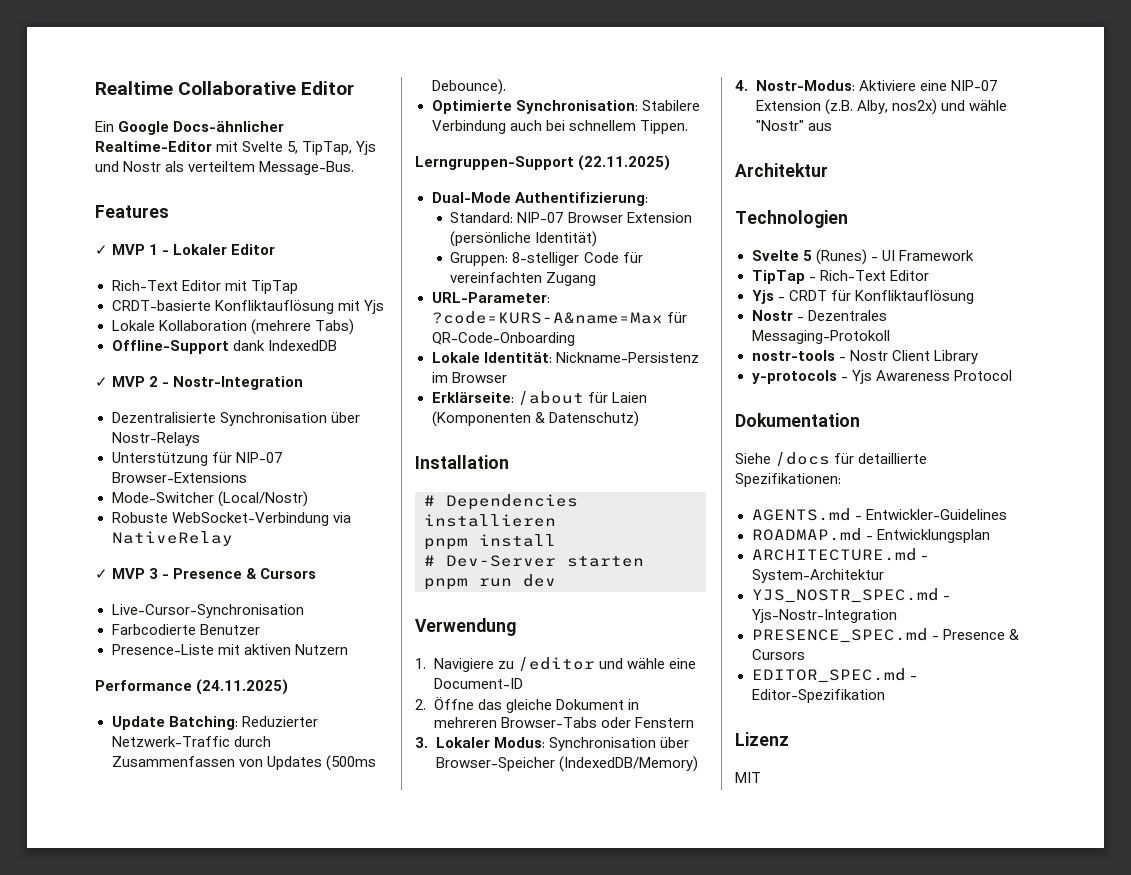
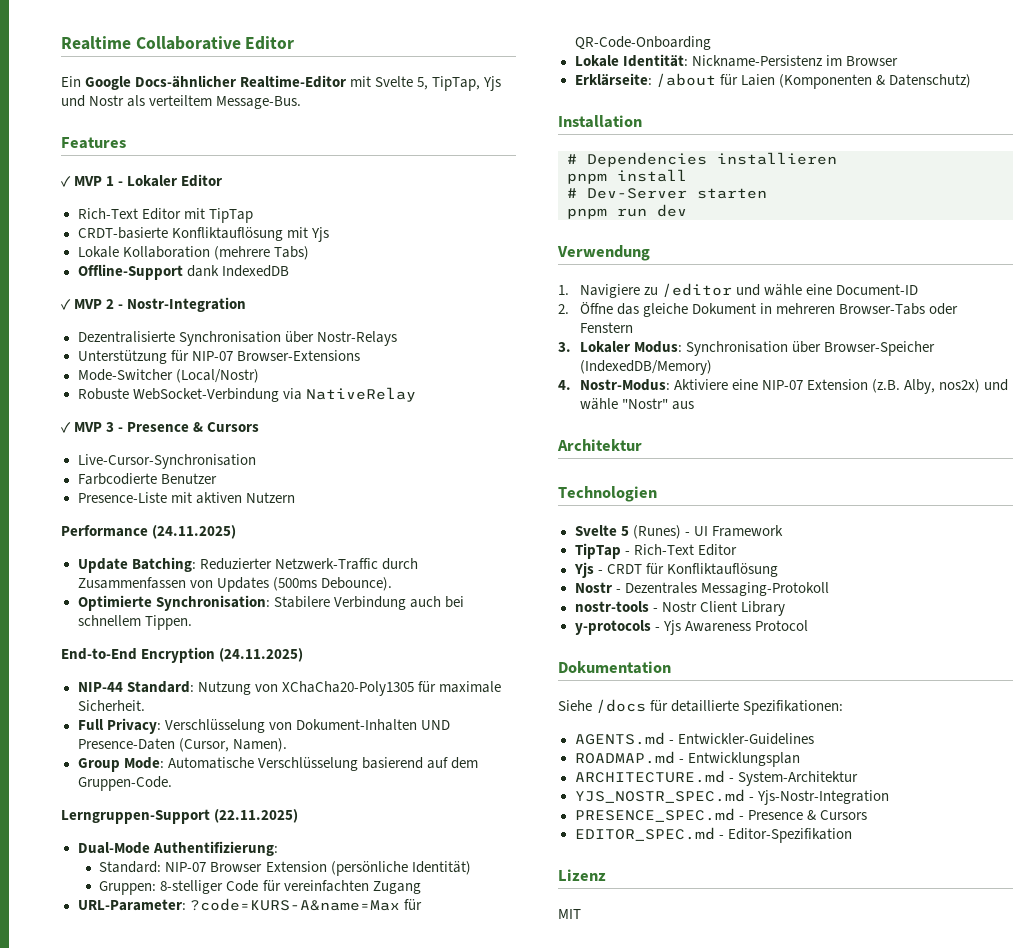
+ End-to-End Encryption (24.11.2025)
+ NIP-44 Standard: Nutzung von XChaCha20-Poly1305 für maximale Sicherheit.
+ Full Privacy: Verschlüsselung von Dokument-Inhalten UND Presence-Daten (Cursor, Namen).
+ Group Mode: Automatische Verschlüsselung basierend auf dem Gruppen-Code.

